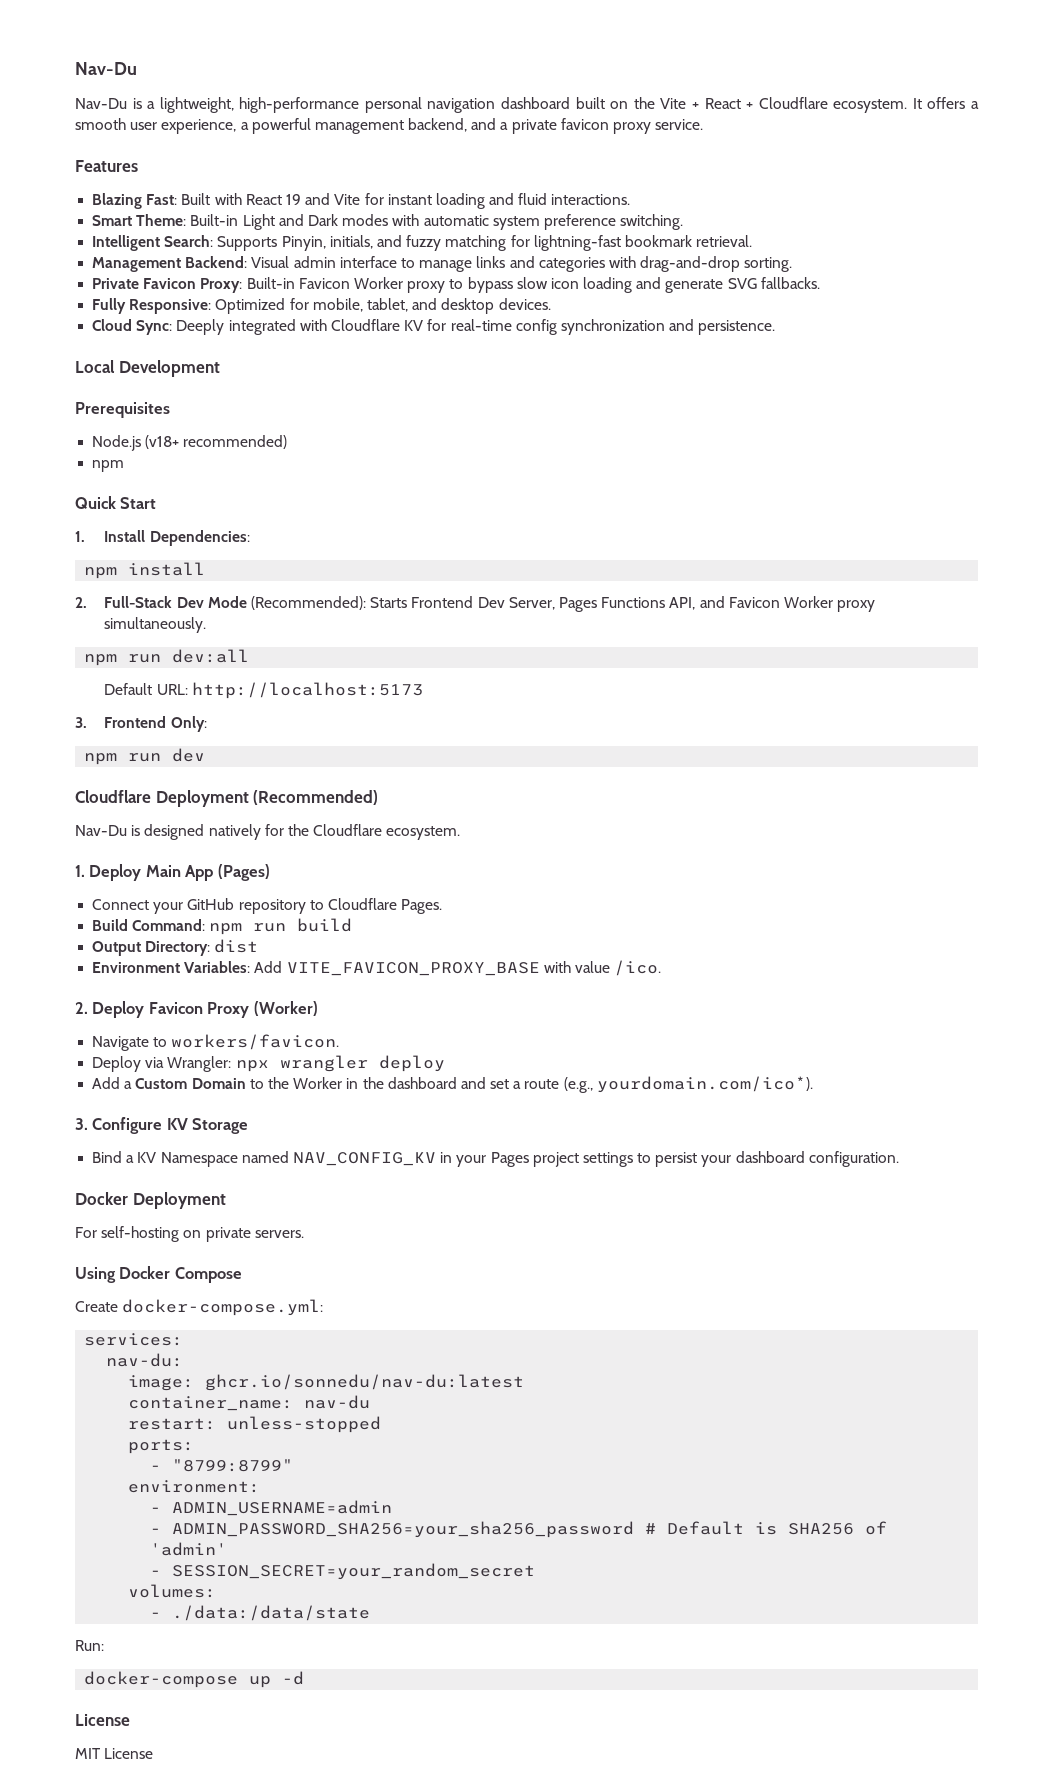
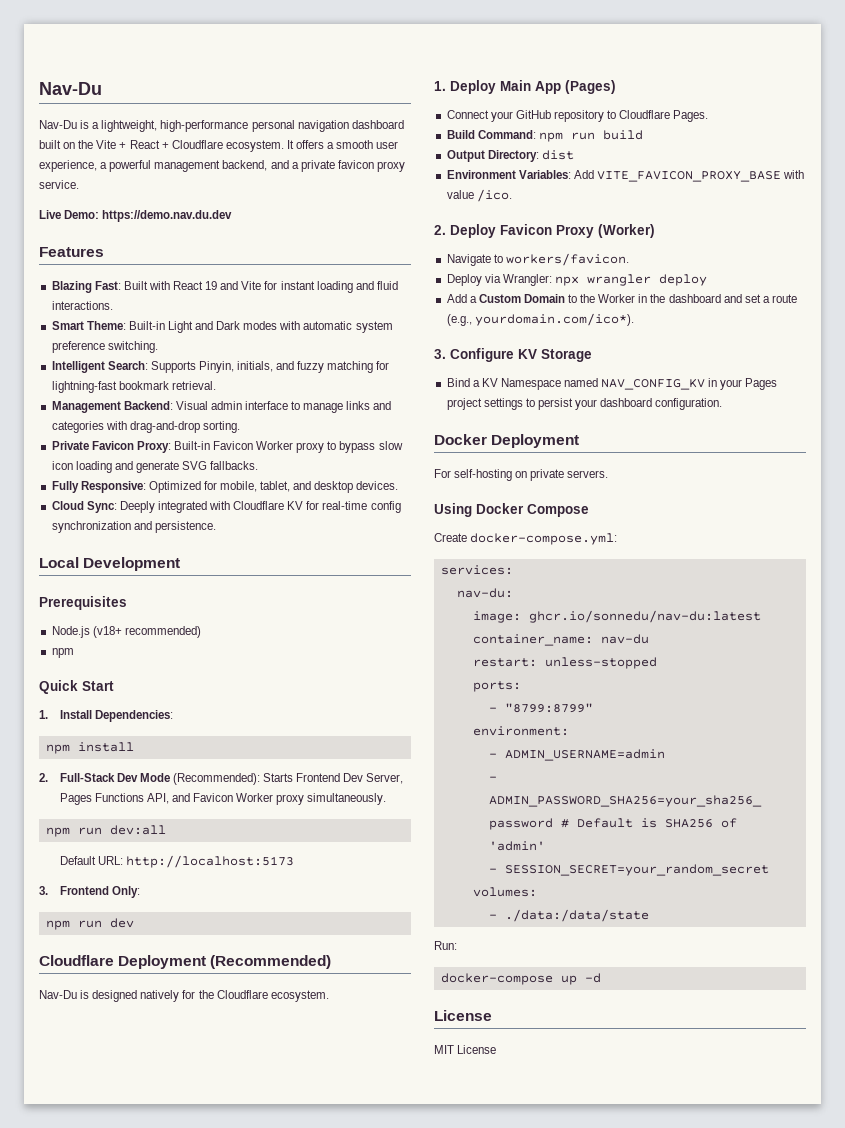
+ Live Demo: https://demo.nav.du.dev

